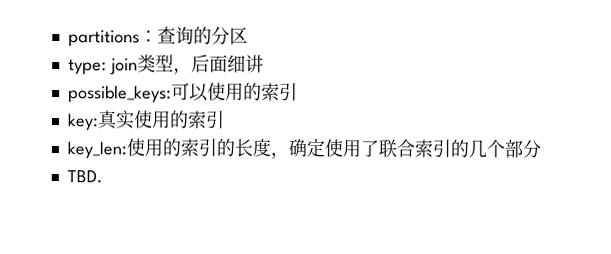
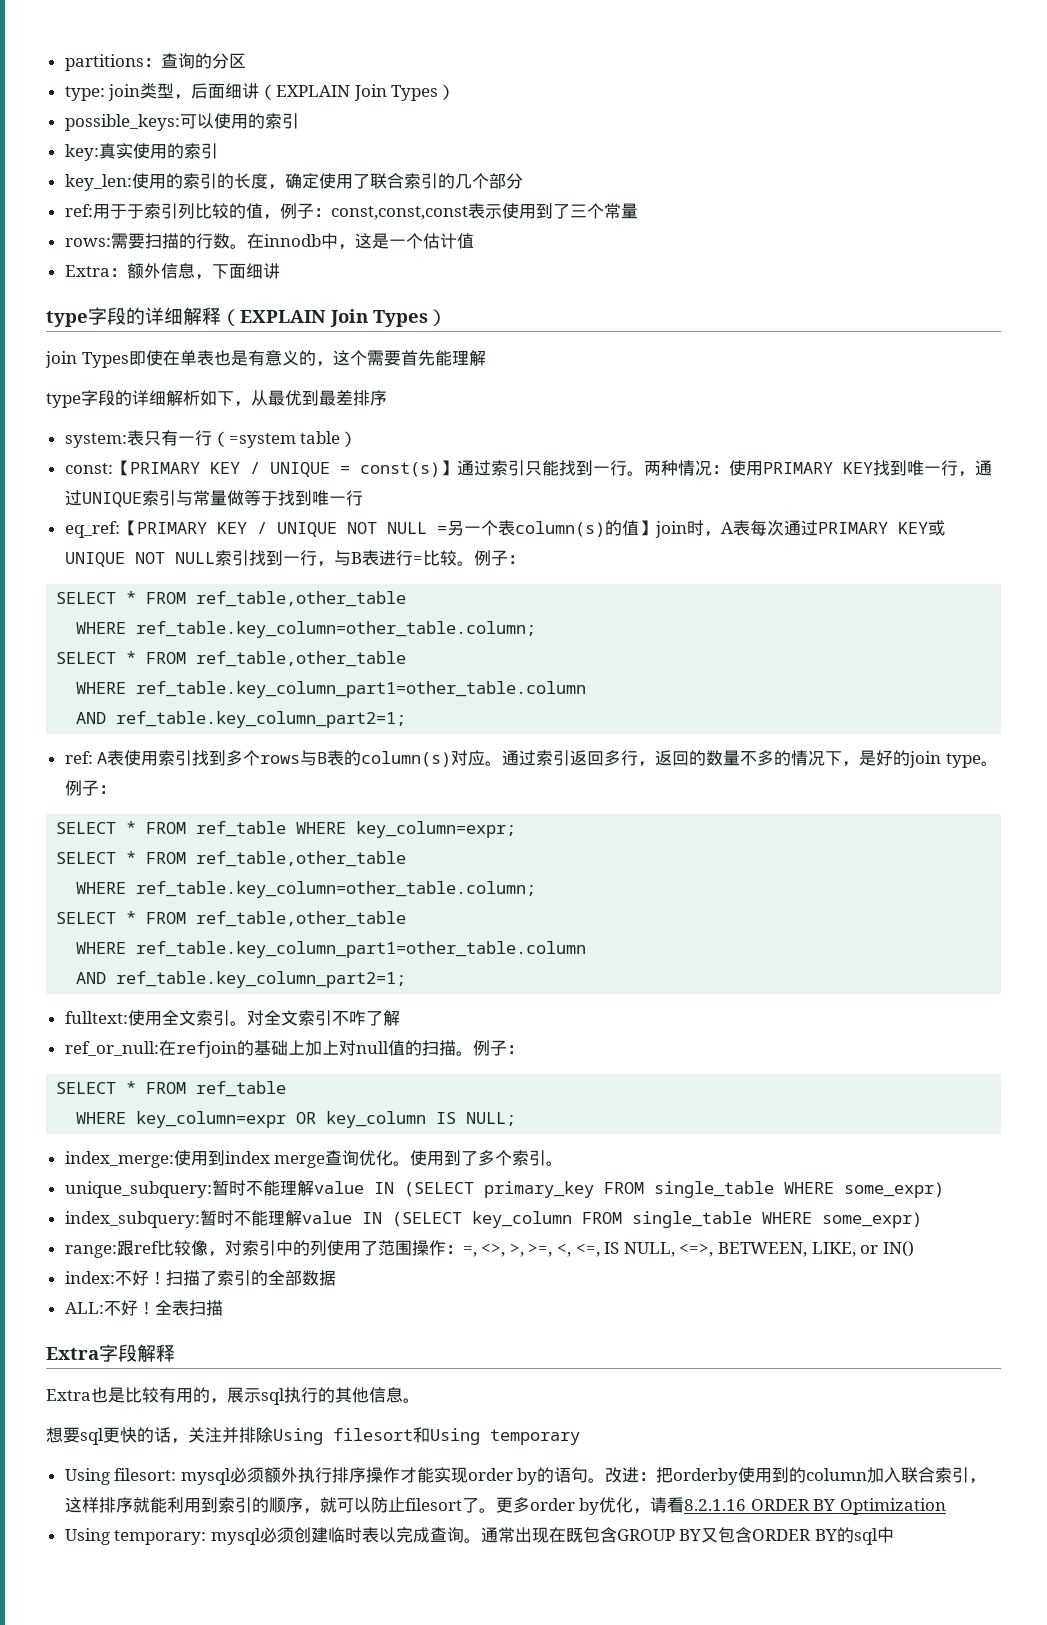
- type: join类型，后面细讲
+ type: join类型，后面细讲（EXPLAIN Join Types）
- TBD.
+ ref:用于于索引列比较的值，例子：const,const,const表示使用到了三个常量
+ rows:需要扫描的行数。在innodb中，这是一个估计值
+ Extra：额外信息，下面细讲
+ type字段的详细解释（EXPLAIN Join Types）
+ join Types即使在单表也是有意义的，这个需要首先能理解
+ type字段的详细解析如下，从最优到最差排序
+ system:表只有一行（=system table）
+ const:【PRIMARY KEY / UNIQUE = const(s)】通过索引只能找到一行。两种情况：使用PRIMARY KEY找到唯一行，通过UNIQUE索引与常量做等于找到唯一行
+ eq_ref:【PRIMARY KEY / UNIQUE NOT NULL =另一个表column(s)的值】join时，A表每次通过PRIMARY KEY或UNIQUE NOT NULL索引找到一行，与B表进行=比较。例子：
+ SELECT * FROM ref_table,other_table
+ WHERE ref_table.key_column=other_table.column;
+ SELECT * FROM ref_table,other_table
+ WHERE ref_table.key_column_part1=other_table.column
+ AND ref_table.key_column_part2=1;
+ ref: A表使用索引找到多个rows与B表的column(s)对应。通过索引返回多行，返回的数量不多的情况下，是好的join type。例子：
+ SELECT * FROM ref_table WHERE key_column=expr;
+ SELECT * FROM ref_table,other_table
+ WHERE ref_table.key_column=other_table.column;
+ SELECT * FROM ref_table,other_table
+ WHERE ref_table.key_column_part1=other_table.column
+ AND ref_table.key_column_part2=1;
+ fulltext:使用全文索引。对全文索引不咋了解
+ ref_or_null:在refjoin的基础上加上对null值的扫描。例子：
+ SELECT * FROM ref_table
+ WHERE key_column=expr OR key_column IS NULL;
+ index_merge:使用到index merge查询优化。使用到了多个索引。
+ unique_subquery:暂时不能理解value IN (SELECT primary_key FROM single_table WHERE some_expr)
+ index_subquery:暂时不能理解value IN (SELECT key_column FROM single_table WHERE some_expr)
+ range:跟ref比较像，对索引中的列使用了范围操作：=, <>, >, >=, <, <=, IS NULL, <=>, BETWEEN, LIKE, or IN()
+ index:不好！扫描了索引的全部数据
+ ALL:不好！全表扫描
+ Extra字段解释
+ Extra也是比较有用的，展示sql执行的其他信息。
+ 想要sql更快的话，关注并排除Using filesort和Using temporary
+ Using filesort: mysql必须额外执行排序操作才能实现order by的语句。改进：把orderby使用到的column加入联合索引，这样排序就能利用到索引的顺序，就可以防止filesort了。更多order by优化，请看8.2.1.16 ORDER BY Optimization
+ Using temporary: mysql必须创建临时表以完成查询。通常出现在既包含GROUP BY又包含ORDER BY的sql中

